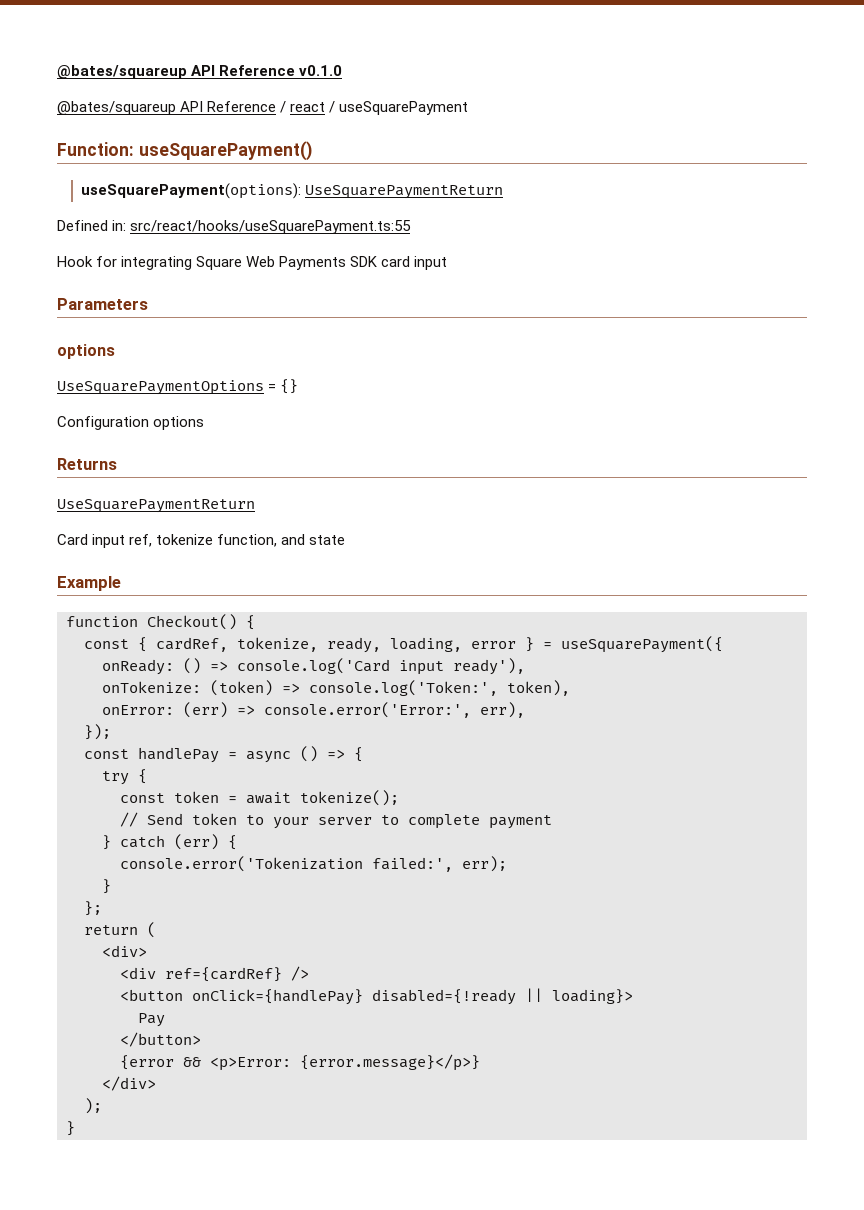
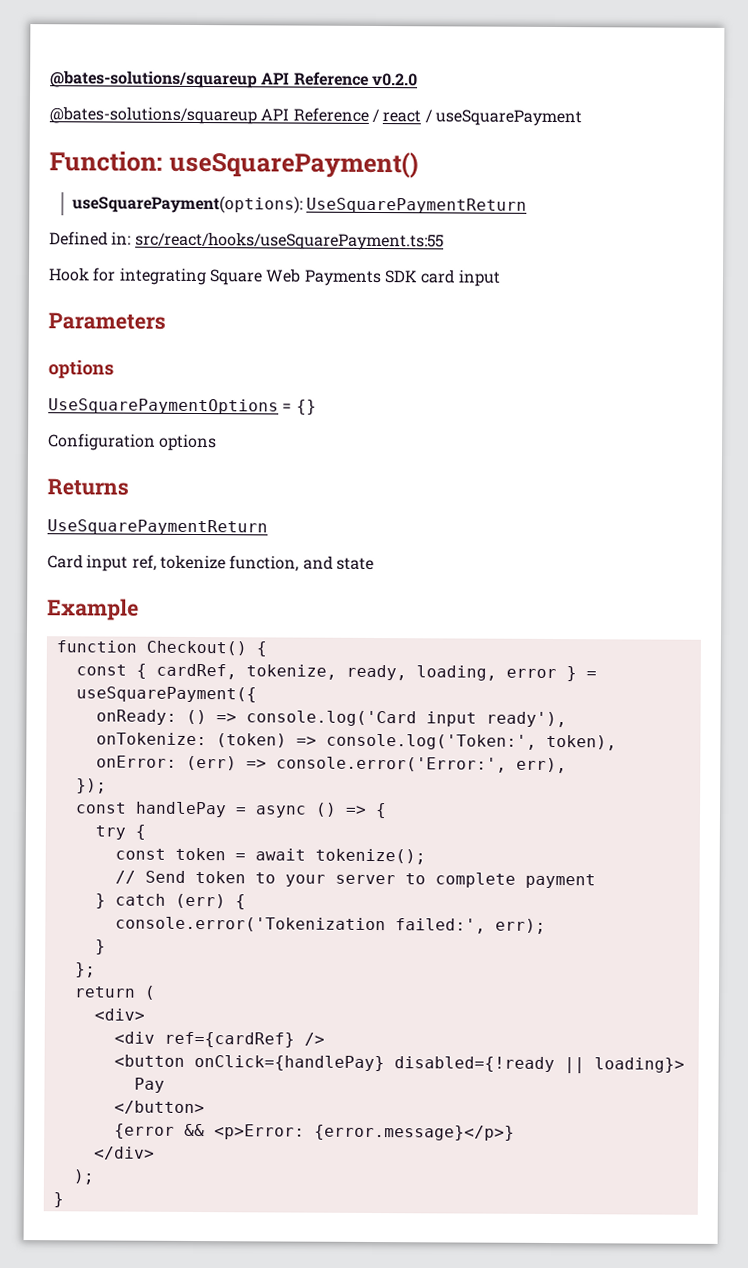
- @bates/squareup API Reference v0.1.0
- @bates/squareup API Reference / react / useSquarePayment
+ @bates-solutions/squareup API Reference v0.2.0
+ @bates-solutions/squareup API Reference / react / useSquarePayment

